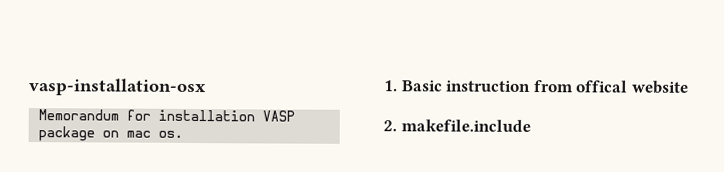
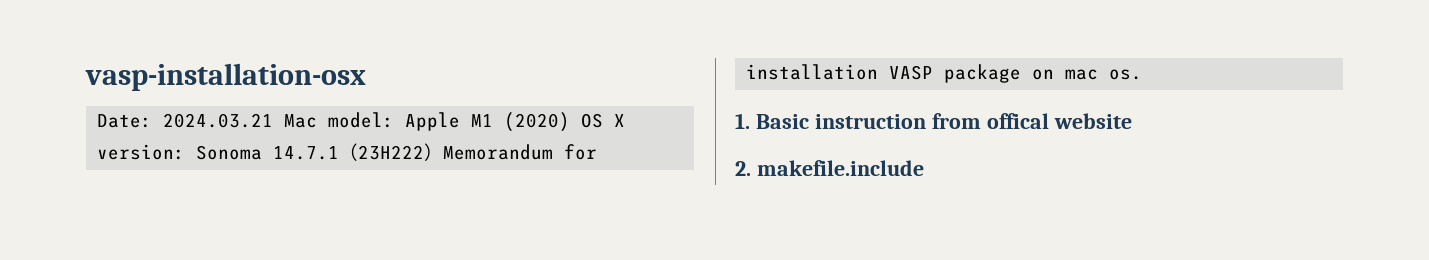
- Memorandum for installation VASP package on mac os.
+ Date: 2024.03.21 Mac model: Apple M1 (2020) OS X version: Sonoma 14.7.1（23H222）Memorandum for installation VASP package on mac os.

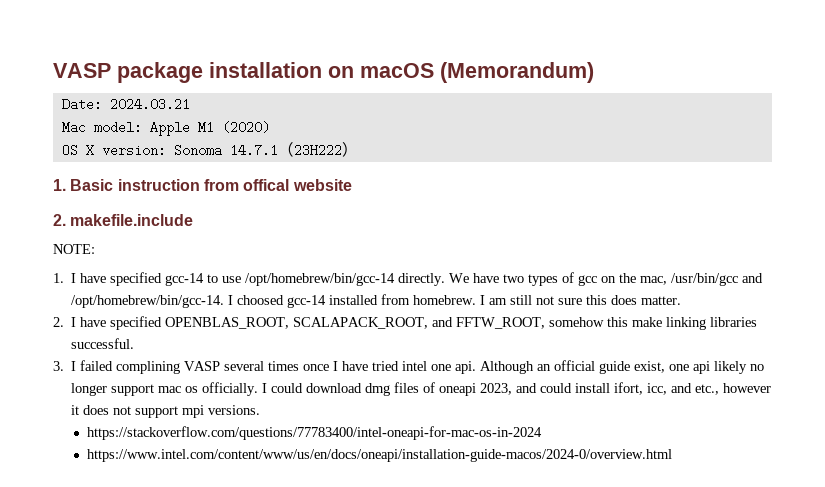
- vasp-installation-osx
+ VASP package installation on macOS (Memorandum)
- Date: 2024.03.21 Mac model: Apple M1 (2020) OS X version: Sonoma 14.7.1（23H222）Memorandum for installation VASP package on mac os.
+ Date: 2024.03.21
+ Mac model: Apple M1 (2020)
+ OS X version: Sonoma 14.7.1（23H222）
+ NOTE:
+ 1. I have specified gcc-14 to use /opt/homebrew/bin/gcc-14 directly. We have two types of gcc on the mac, /usr/bin/gcc and /opt/homebrew/bin/gcc-14. I choosed gcc-14 installed from homebrew. I am still not sure this does matter.
+ 2. I have specified OPENBLAS_ROOT, SCALAPACK_ROOT, and FFTW_ROOT, somehow this make linking libraries successful.
+ 3. I failed complining VASP several times once I have tried intel one api. Although an official guide exist, one api likely no longer support mac os officially. I could download dmg files of oneapi 2023, and could install ifort, icc, and etc., however it does not support mpi versions.
+ https://stackoverflow.com/questions/77783400/intel-oneapi-for-mac-os-in-2024
+ https://www.intel.com/content/www/us/en/docs/oneapi/installation-guide-macos/2024-0/overview.html

